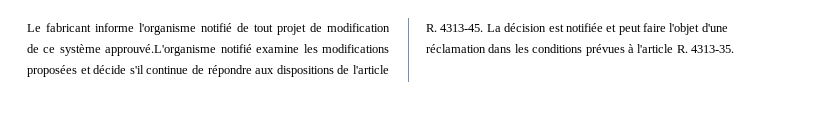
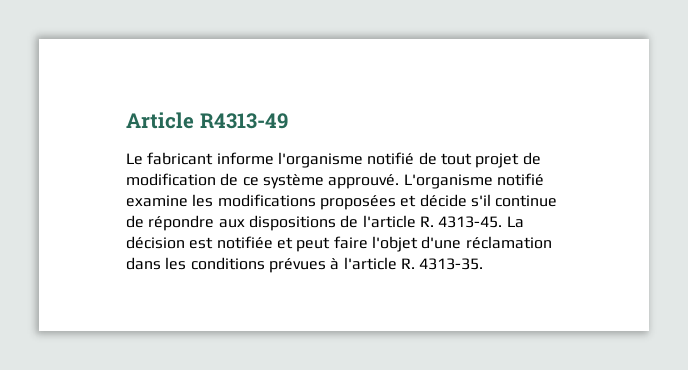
+ Article R4313-49
- Le fabricant informe l'organisme notifié de tout projet de modification de ce système approuvé.L'organisme notifié examine les modifications proposées et décide s'il continue de répondre aux dispositions de l'article R. 4313-45.
+ Le fabricant informe l'organisme notifié de tout projet de modification de ce système approuvé. L'organisme notifié examine les modifications proposées et décide s'il continue de répondre aux dispositions de l'article R. 4313-45.

